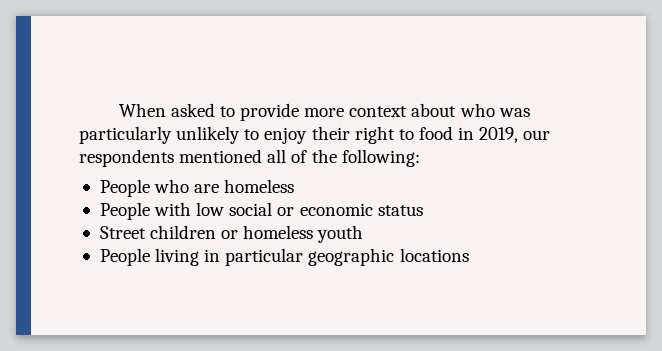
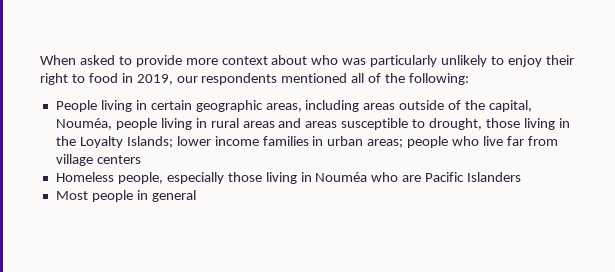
- People who are homeless
- People with low social or economic status
- Street children or homeless youth
- People living in particular geographic locations
+ People living in certain geographic areas, including areas outside of the capital, Nouméa, people living in rural areas and areas susceptible to drought, those living in the Loyalty Islands; lower income families in urban areas; people who live far from village centers
+ Homeless people, especially those living in Nouméa who are Pacific Islanders
+ Most people in general

